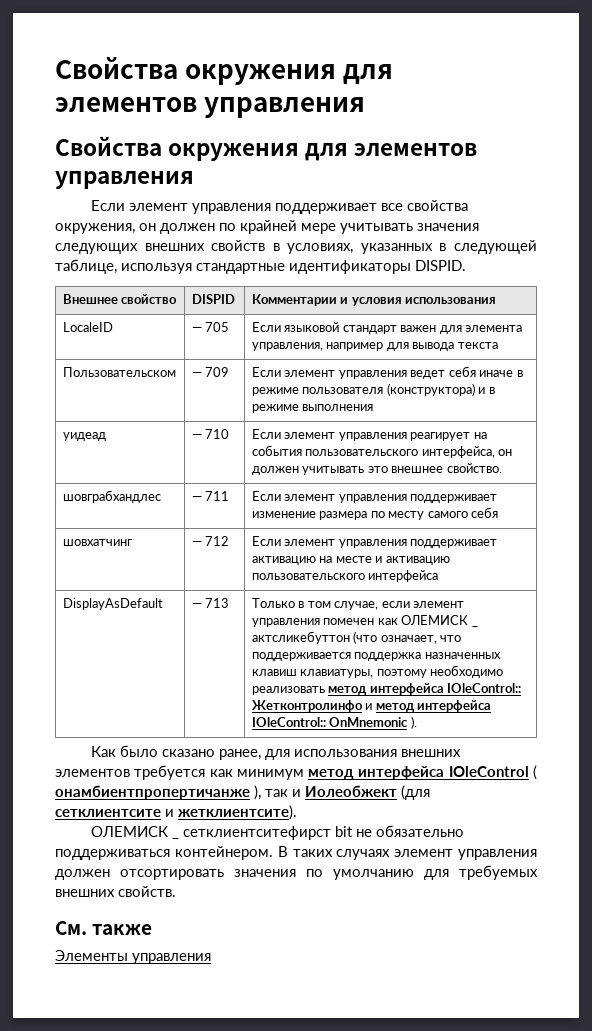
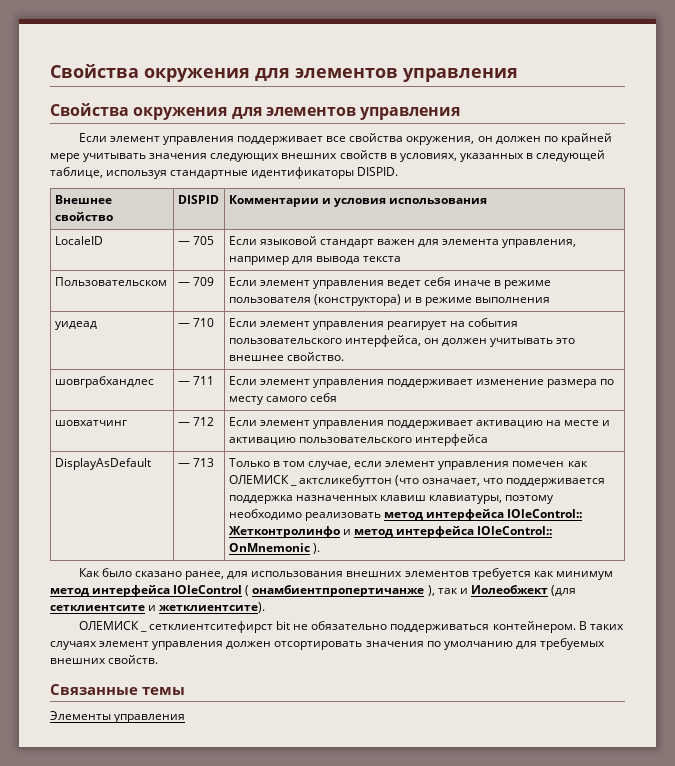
- См. также
+ Связанные темы

